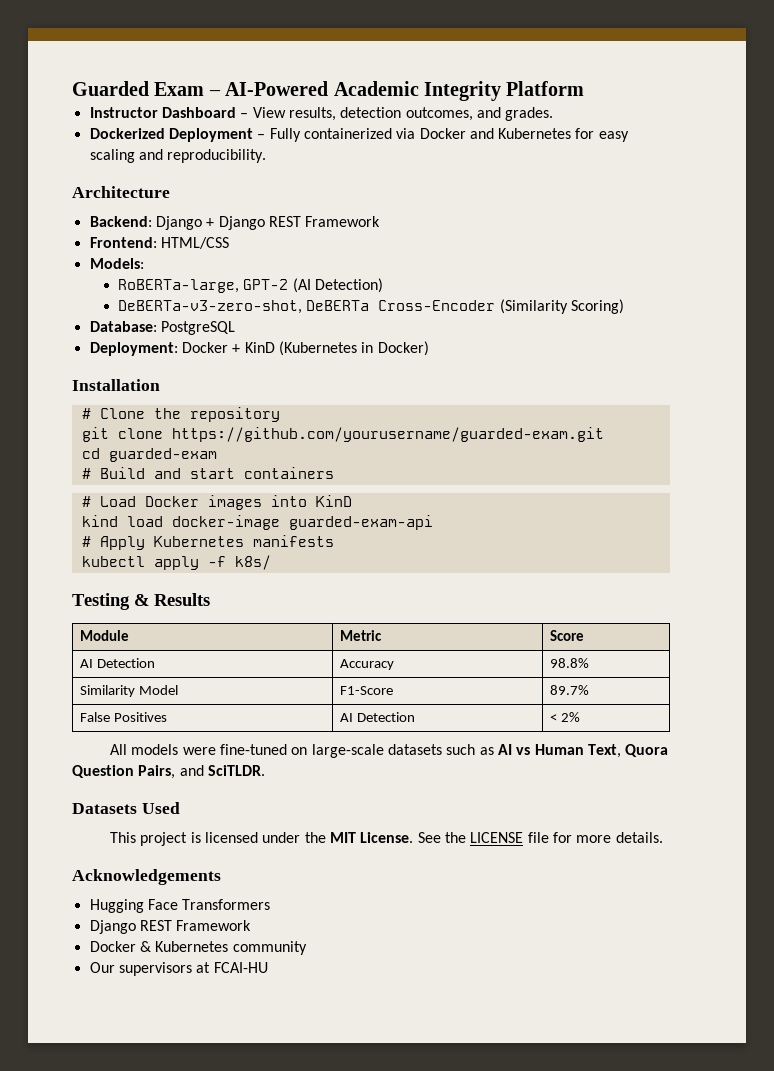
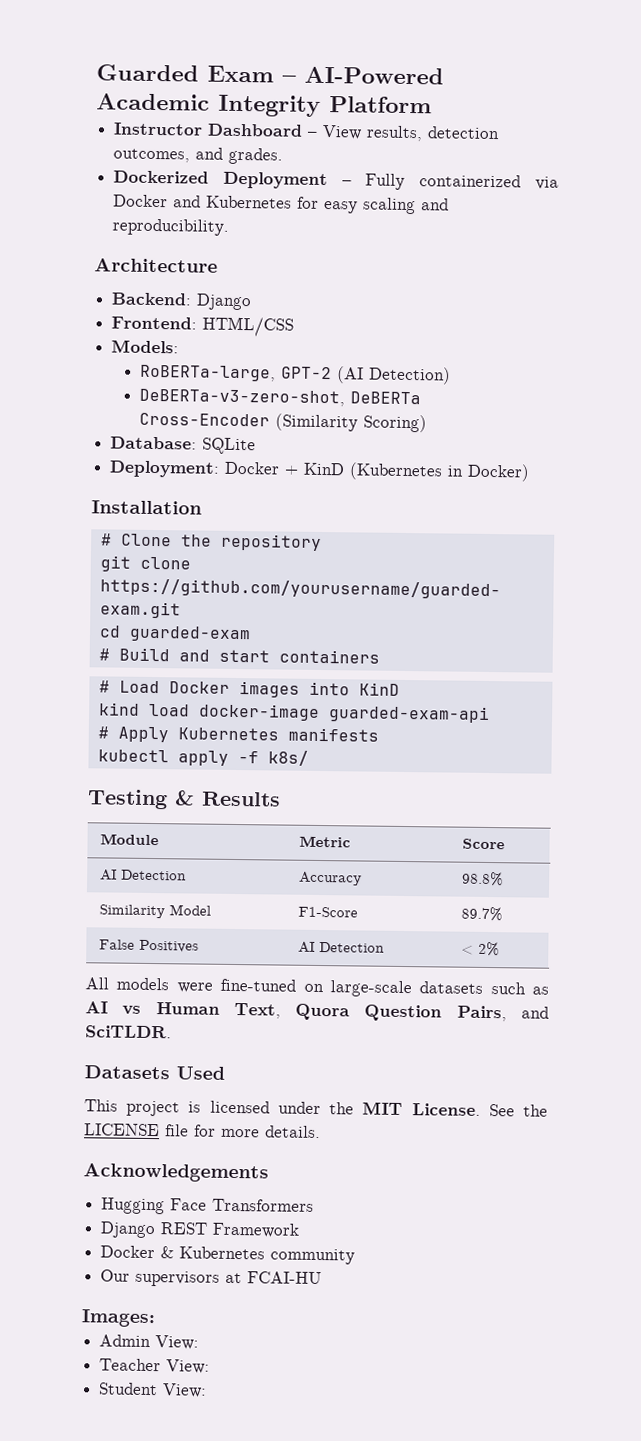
- Backend: Django + Django REST Framework
+ Backend: Django
- Database: PostgreSQL
+ Database: SQLite
+ Images:
+ Admin View:
+ Teacher View:
+ Student View:

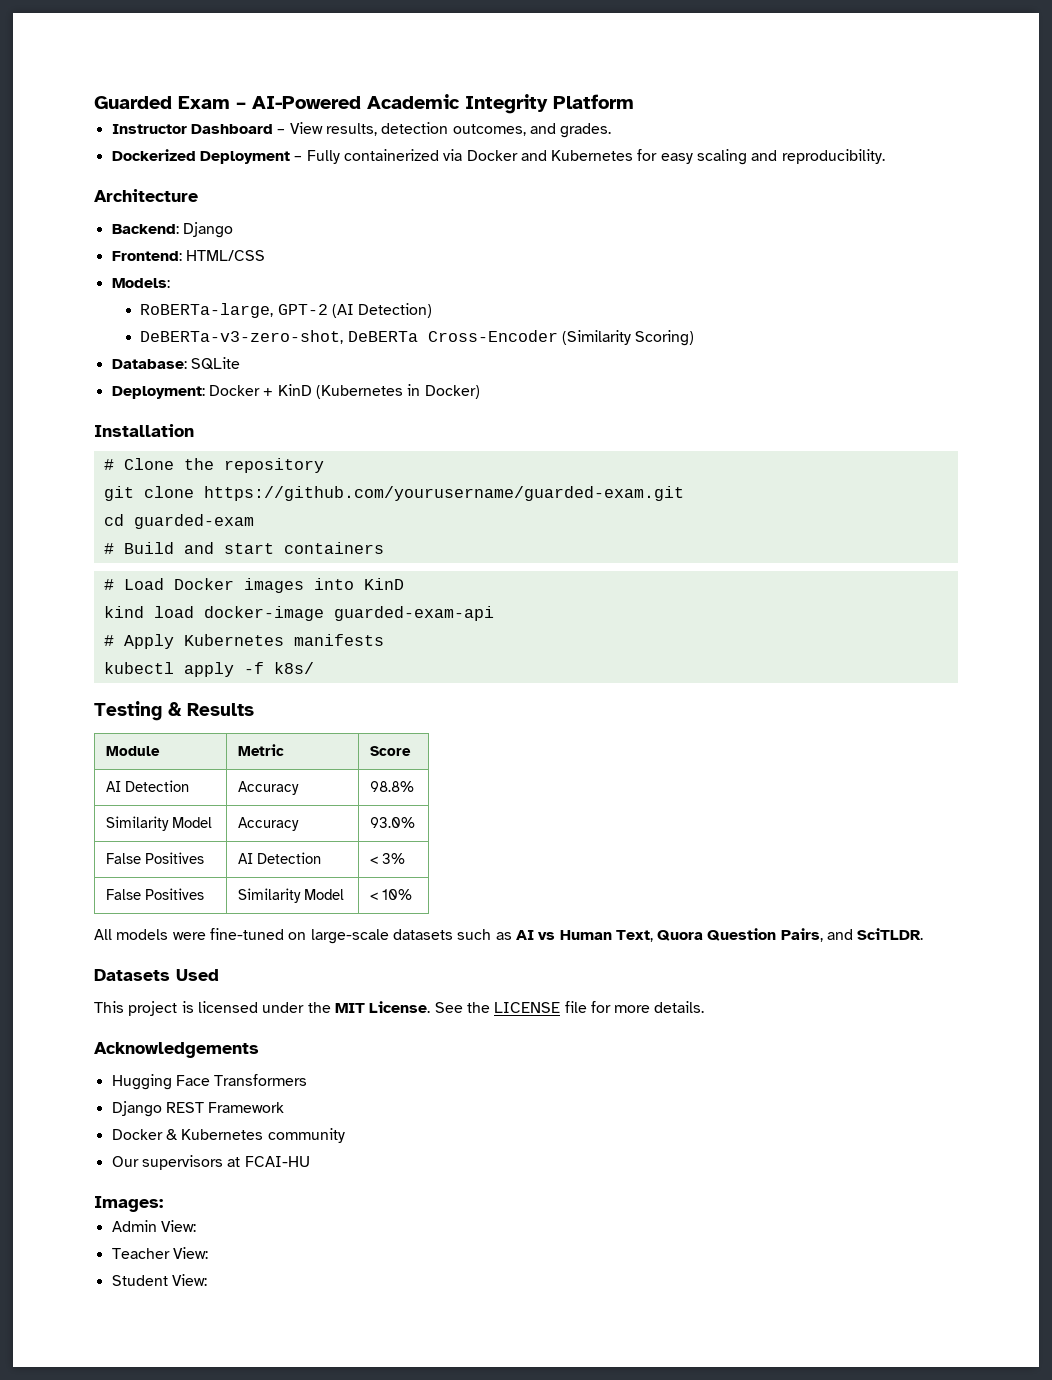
- Similarity Model | F1-Score | 89.7%
+ Similarity Model | Accuracy | 93.0%
- False Positives | AI Detection | < 2%
+ False Positives | AI Detection | < 3%
+ False Positives | Similarity Model | < 10%

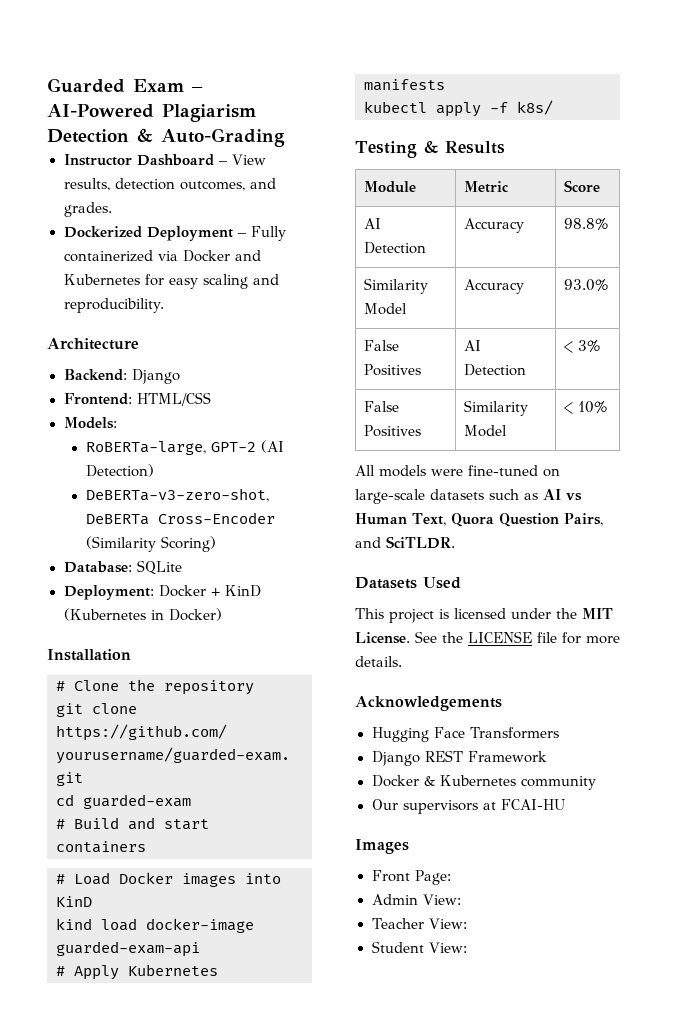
- Guarded Exam – AI-Powered Academic Integrity Platform
+ Guarded Exam – AI-Powered Plagiarism Detection & Auto-Grading
- Images:
+ Images
+ Front Page:

